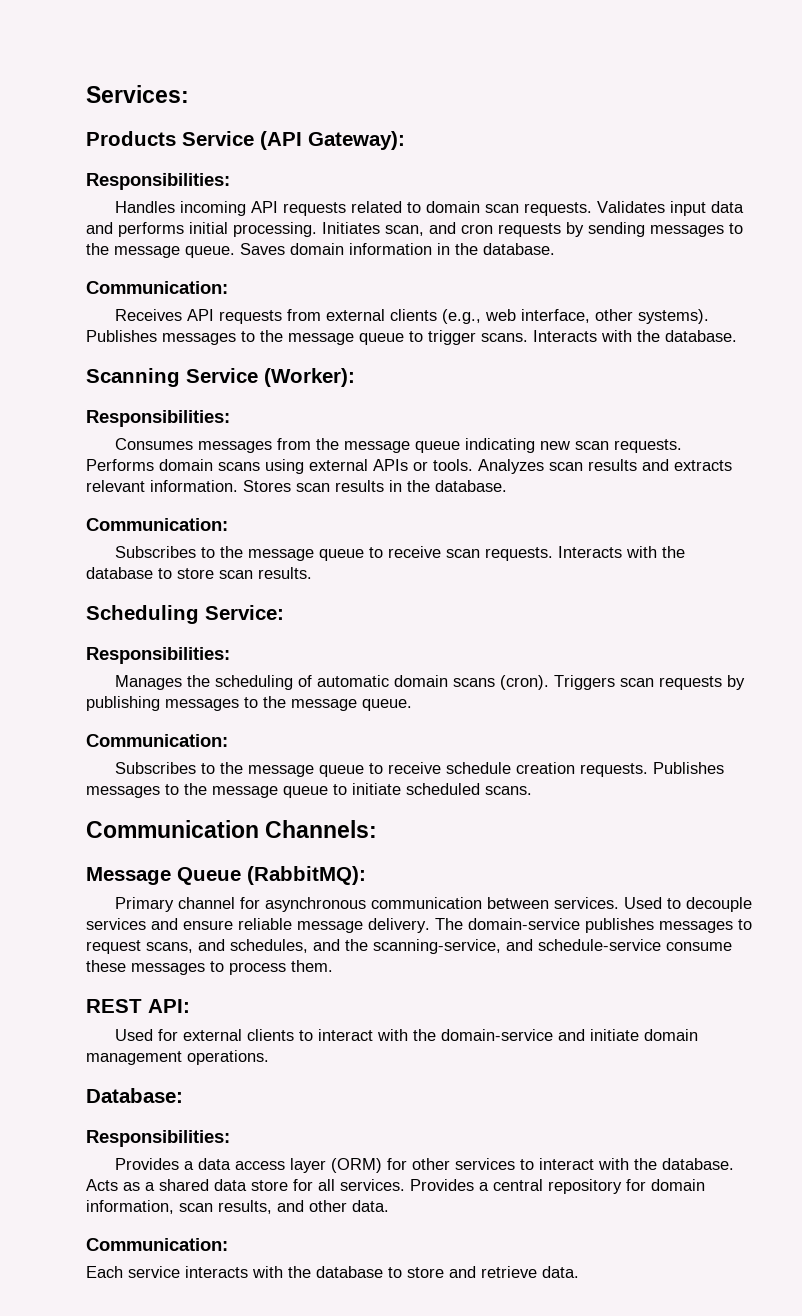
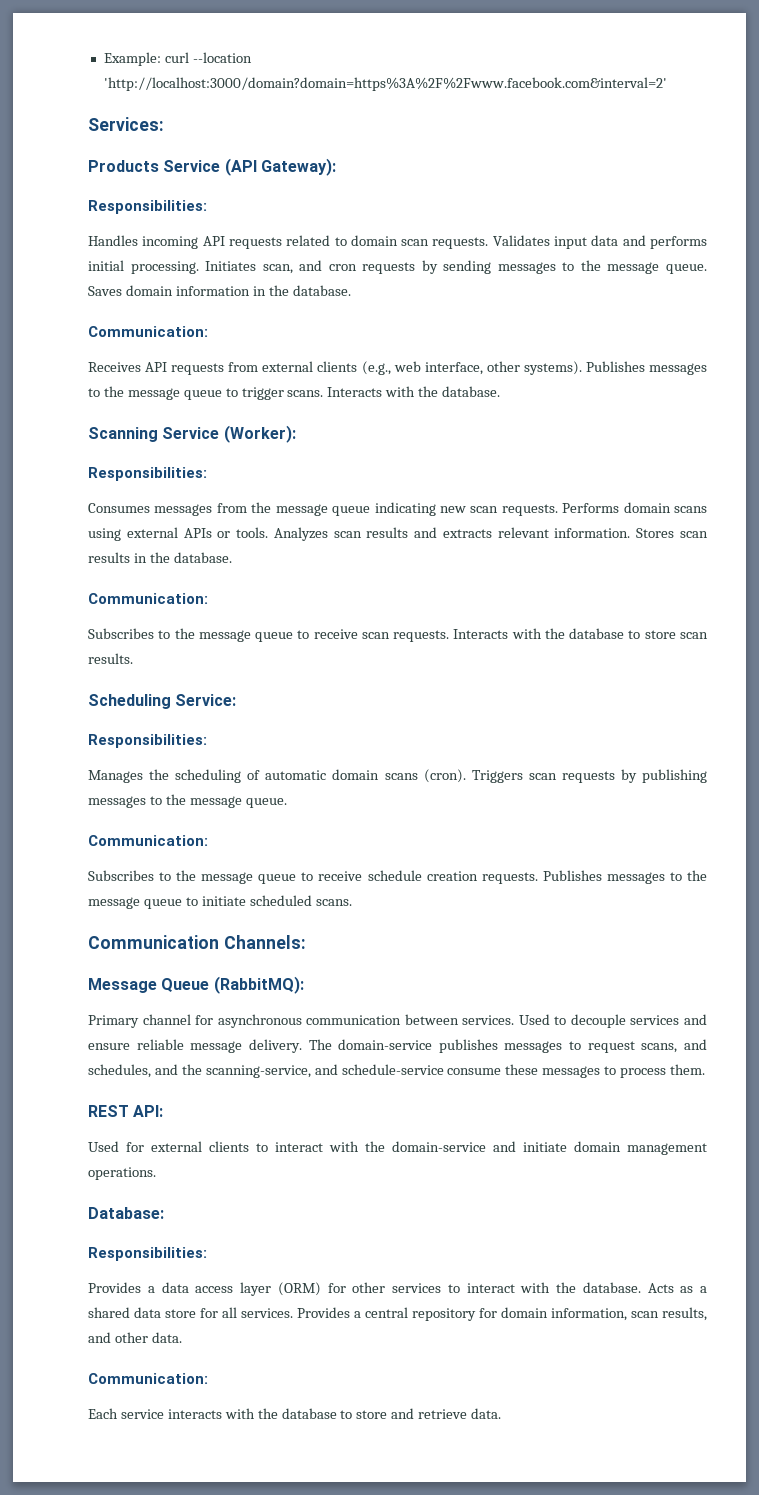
+ Example: curl --location 'http://localhost:3000/domain?domain=https%3A%2F%2Fwww.facebook.com&interval=2'

